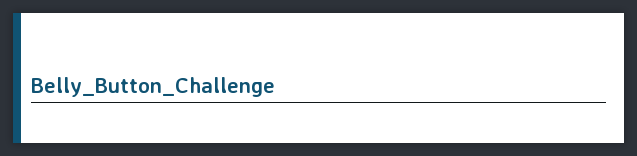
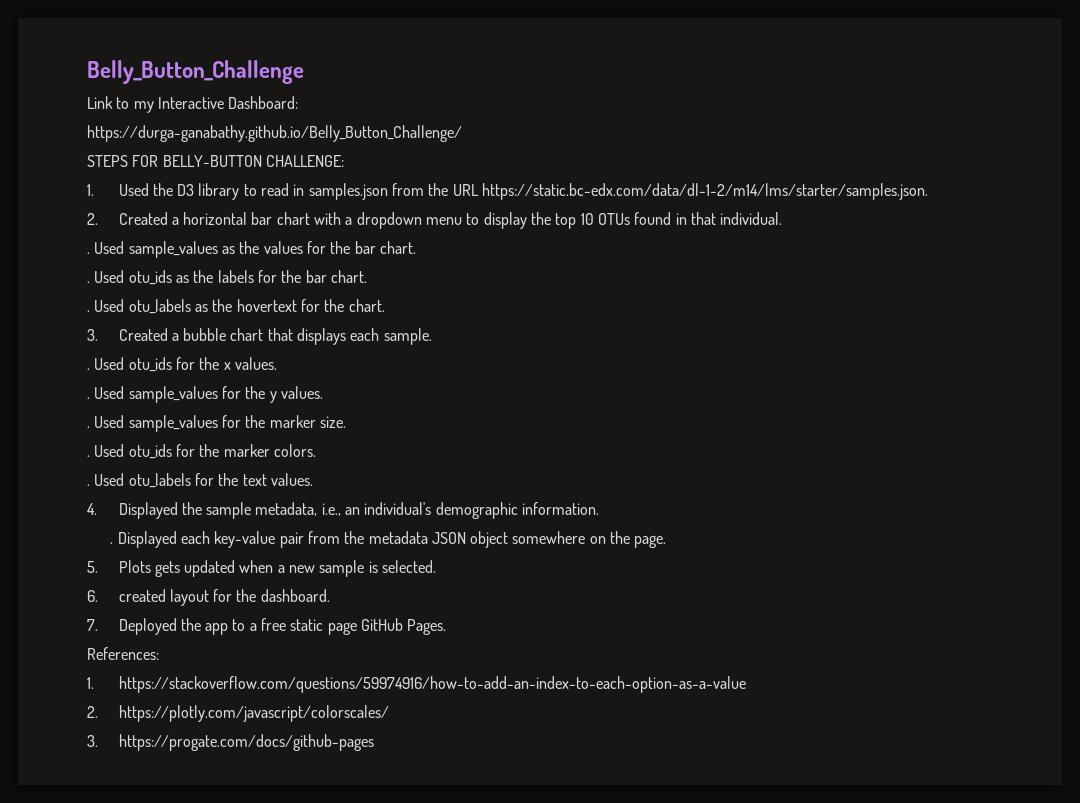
+ Link to my Interactive Dashboard:
+ https://durga-ganabathy.github.io/Belly_Button_Challenge/
+ STEPS FOR BELLY-BUTTON CHALLENGE:
+ 1. Used the D3 library to read in samples.json from the URL https://static.bc-edx.com/data/dl-1-2/m14/lms/starter/samples.json.
+ 2. Created a horizontal bar chart with a dropdown menu to display the top 10 OTUs found in that individual.
+ . Used sample_values as the values for the bar chart.
+ . Used otu_ids as the labels for the bar chart.
+ . Used otu_labels as the hovertext for the chart.
+ 3. Created a bubble chart that displays each sample.
+ . Used otu_ids for the x values.
+ . Used sample_values for the y values.
+ . Used sample_values for the marker size.
+ . Used otu_ids for the marker colors.
+ . Used otu_labels for the text values.
+ 4. Displayed the sample metadata, i.e., an individual's demographic information.
+ . Displayed each key-value pair from the metadata JSON object somewhere on the page.
+ 5. Plots gets updated when a new sample is selected.
+ 6. created layout for the dashboard.
+ 7. Deployed the app to a free static page GitHub Pages.
+ References:
+ 1. https://stackoverflow.com/questions/59974916/how-to-add-an-index-to-each-option-as-a-value
+ 2. https://plotly.com/javascript/colorscales/
+ 3. https://progate.com/docs/github-pages

